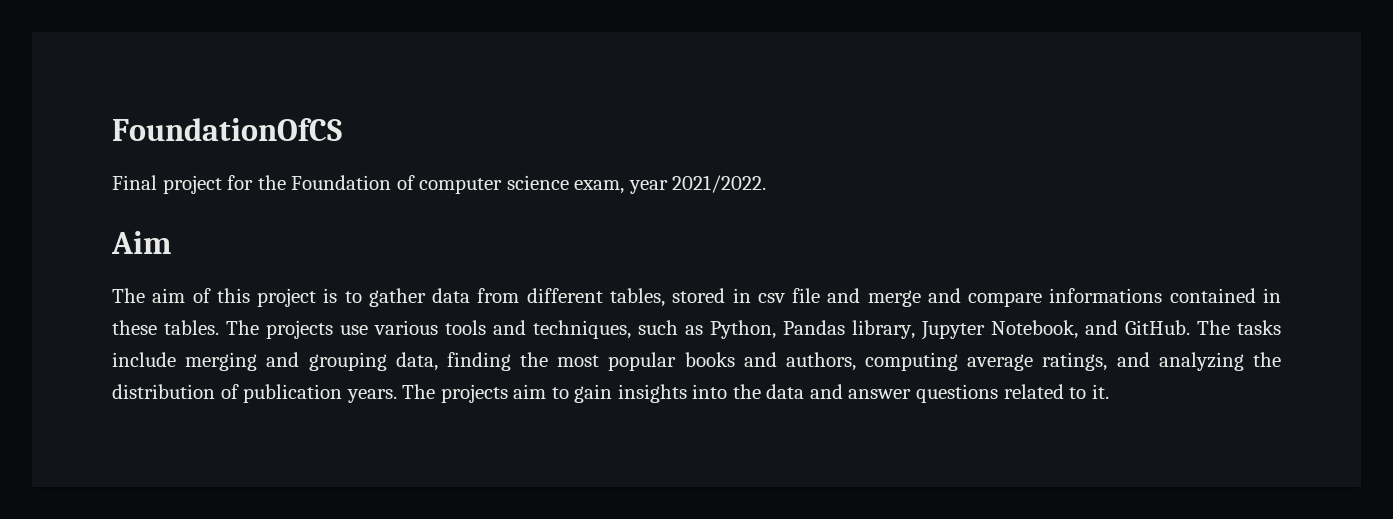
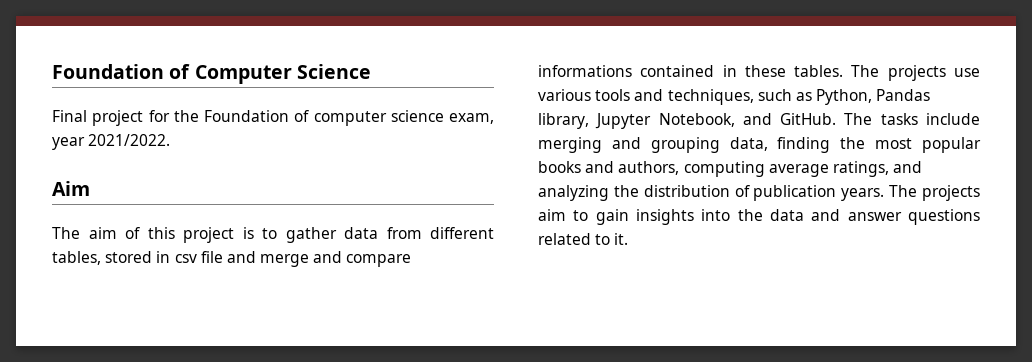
- FoundationOfCS
+ Foundation of Computer Science

